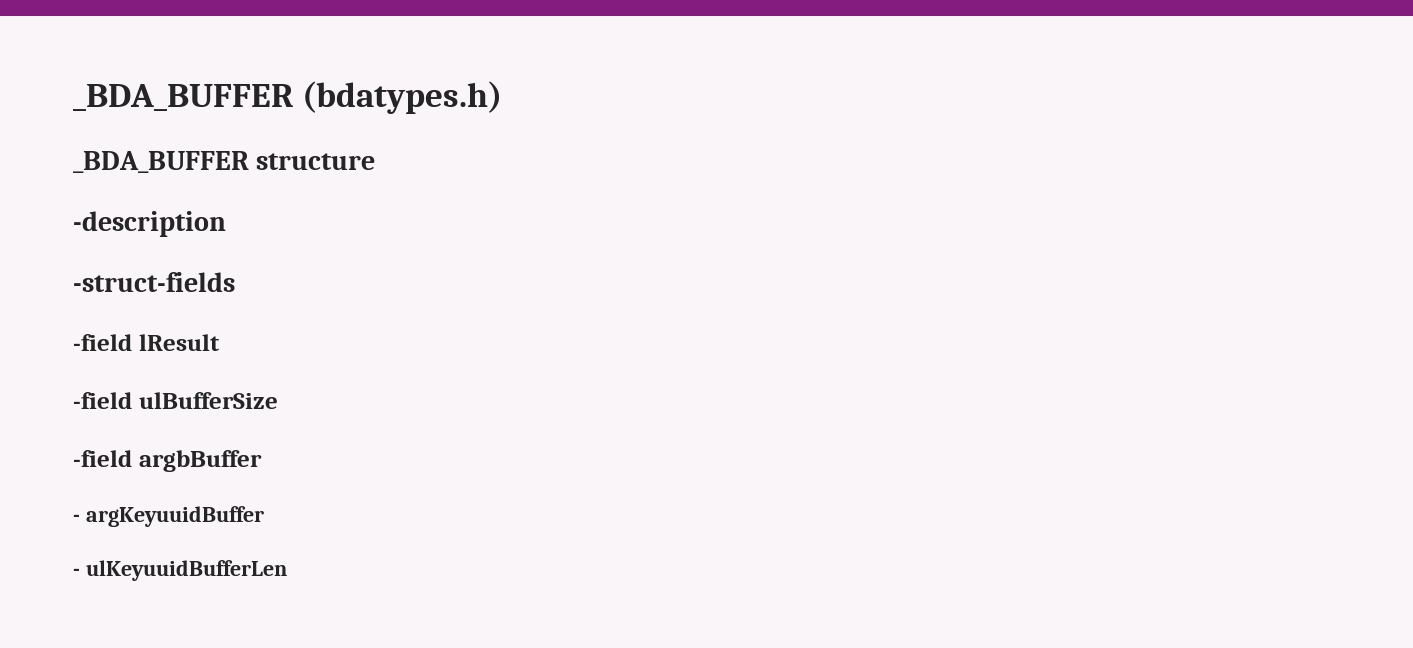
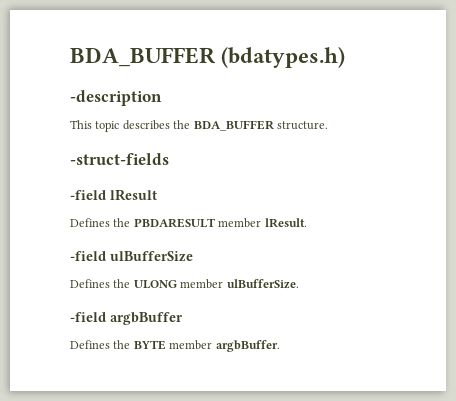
- _BDA_BUFFER (bdatypes.h)
+ BDA_BUFFER (bdatypes.h)
- _BDA_BUFFER structure
  -description
+ This topic describes the BDA_BUFFER structure.
  -struct-fields
  -field lResult
+ Defines the PBDARESULT member lResult.
  -field ulBufferSize
+ Defines the ULONG member ulBufferSize.
  -field argbBuffer
- - argKeyuuidBuffer
- - ulKeyuuidBufferLen
+ Defines the BYTE member argbBuffer.

